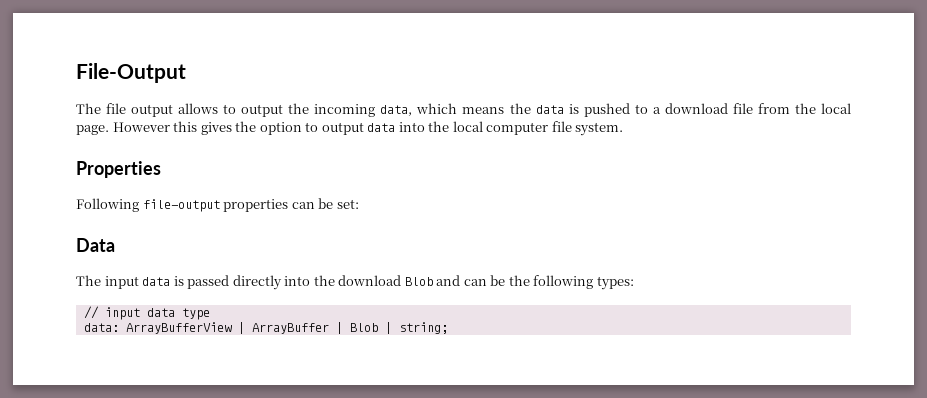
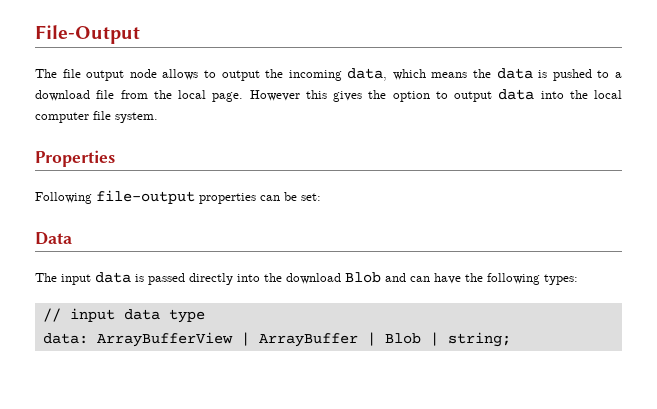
- The file output allows to output the incoming data, which means the data is pushed to a download file from the local page.
+ The file output node allows to output the incoming data, which means the data is pushed to a download file from the local page.
- The input data is passed directly into the download Blob and can be the following types:
+ The input data is passed directly into the download Blob and can have the following types:

